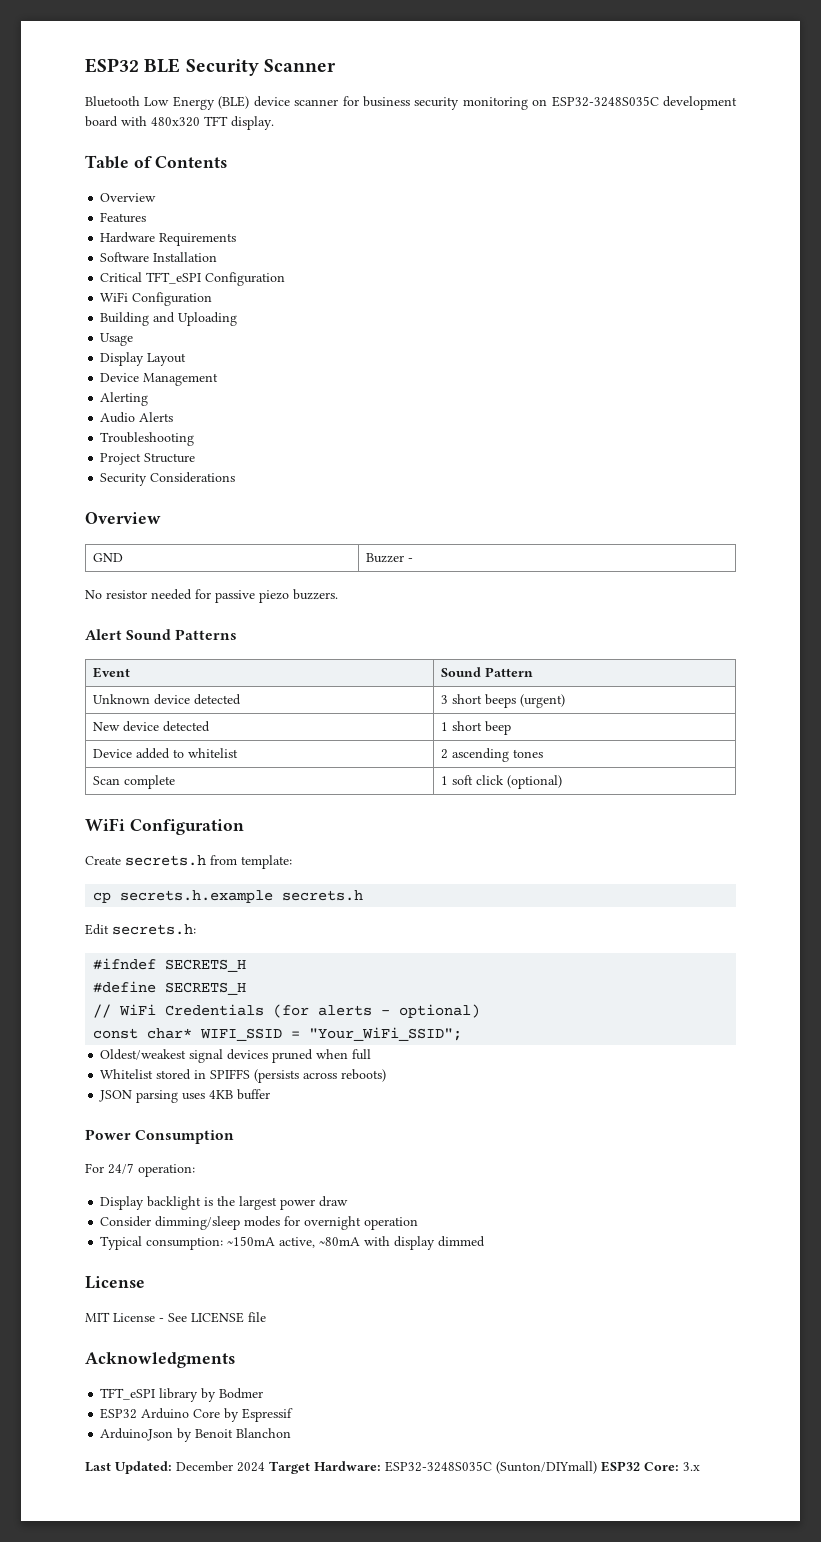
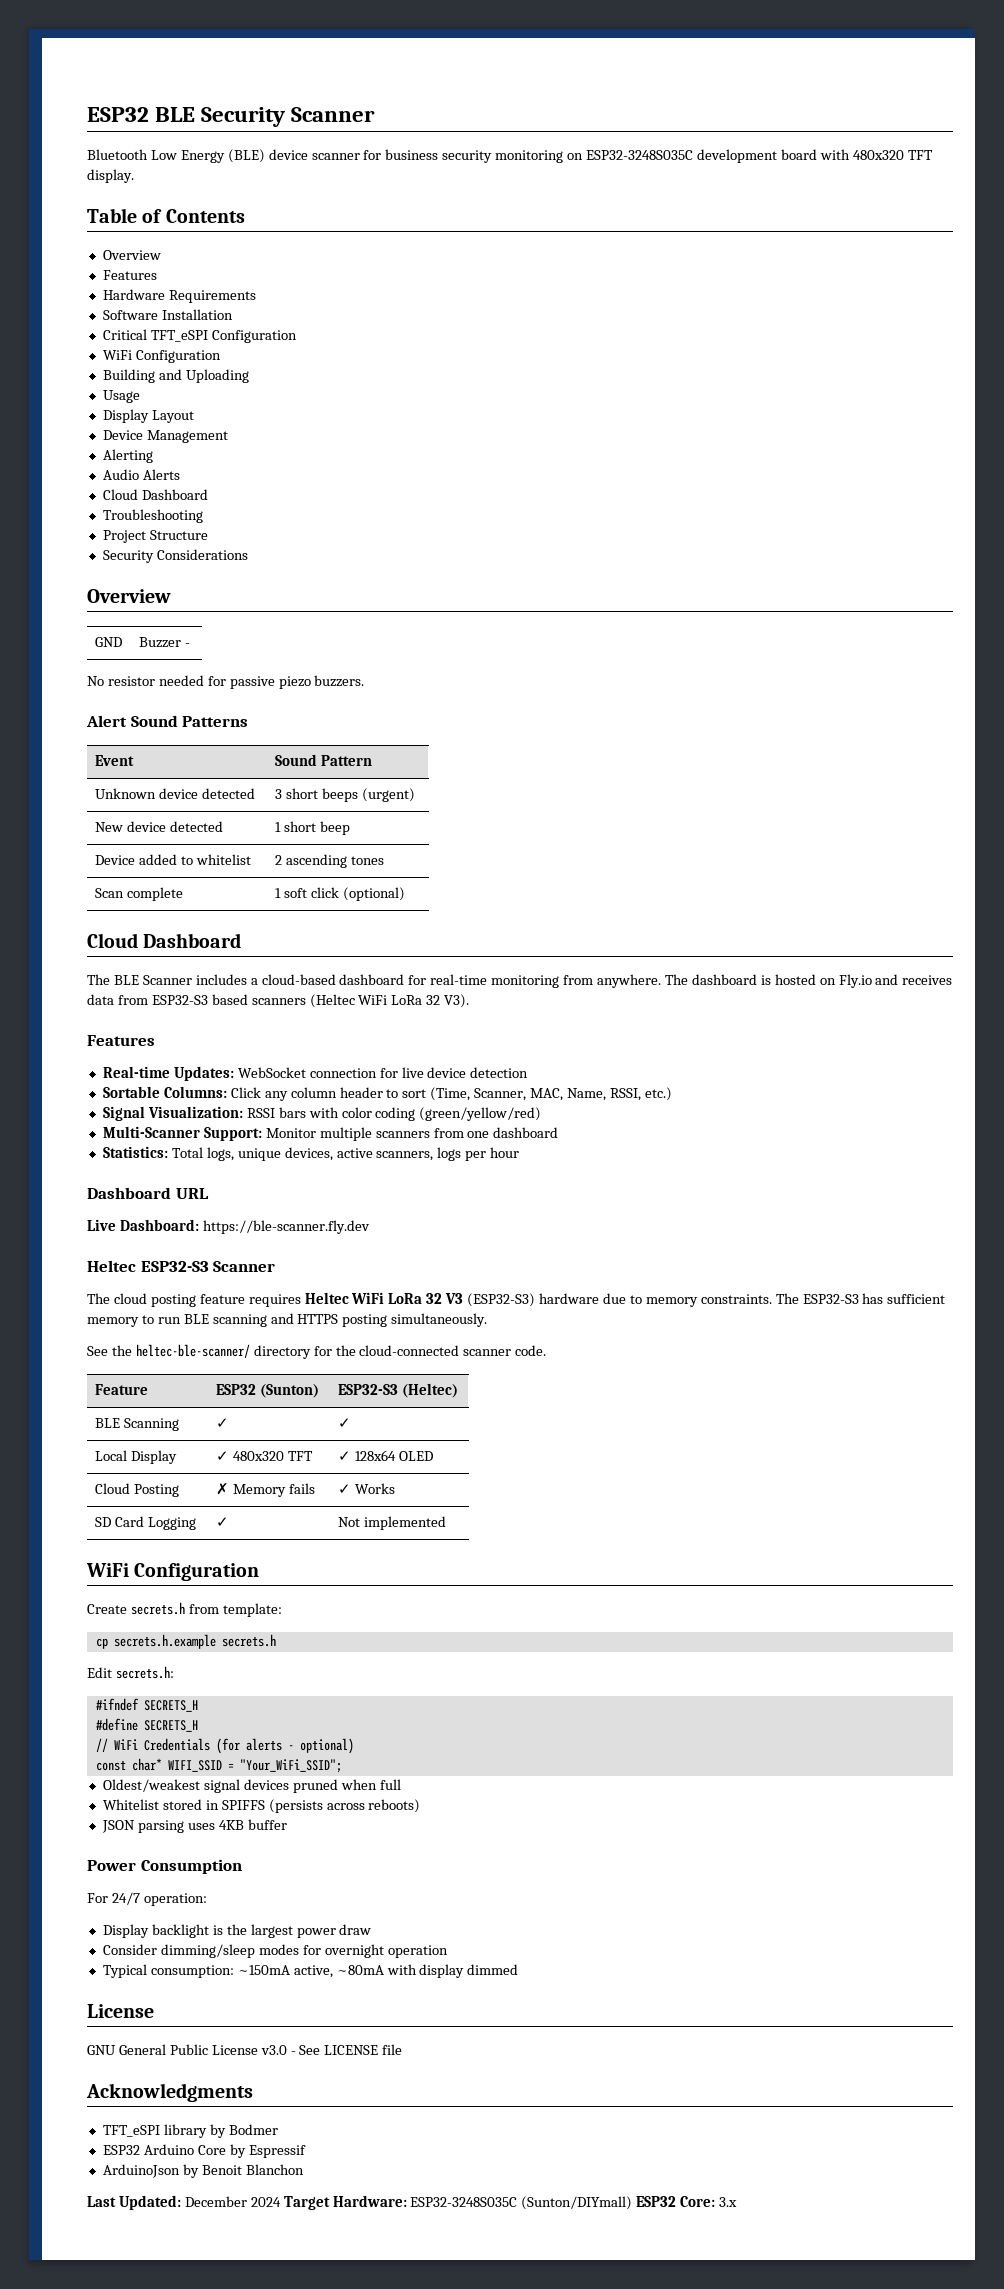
  Audio Alerts
+ Cloud Dashboard
  Scan complete | 1 soft click (optional)
+ Cloud Dashboard
+ The BLE Scanner includes a cloud-based dashboard for real-time monitoring from anywhere. The dashboard is hosted on Fly.io and receives data from ESP32-S3 based scanners (Heltec WiFi LoRa 32 V3).
+ Features
+ Real-time Updates: WebSocket connection for live device detection
+ Sortable Columns: Click any column header to sort (Time, Scanner, MAC, Name, RSSI, etc.)
+ Signal Visualization: RSSI bars with color coding (green/yellow/red)
+ Multi-Scanner Support: Monitor multiple scanners from one dashboard
+ Statistics: Total logs, unique devices, active scanners, logs per hour
+ Dashboard URL
+ Live Dashboard: https://ble-scanner.fly.dev
+ Heltec ESP32-S3 Scanner
+ The cloud posting feature requires Heltec WiFi LoRa 32 V3 (ESP32-S3) hardware due to memory constraints. The ESP32-S3 has sufficient memory to run BLE scanning and HTTPS posting simultaneously.
+ See the heltec-ble-scanner/ directory for the cloud-connected scanner code.
+ Feature | ESP32 (Sunton) | ESP32-S3 (Heltec)
+ BLE Scanning | ✓ | ✓
+ Local Display | ✓ 480x320 TFT | ✓ 128x64 OLED
+ Cloud Posting | ✗ Memory fails | ✓ Works
+ SD Card Logging | ✓ | Not implemented
- MIT License - See LICENSE file
+ GNU General Public License v3.0 - See LICENSE file

